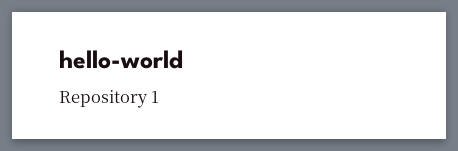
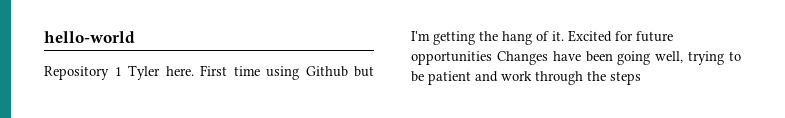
- Repository 1
+ Repository 1 Tyler here. First time using Github but I'm getting the hang of it. Excited for future opportunities Changes have been going well, trying to be patient and work through the steps

